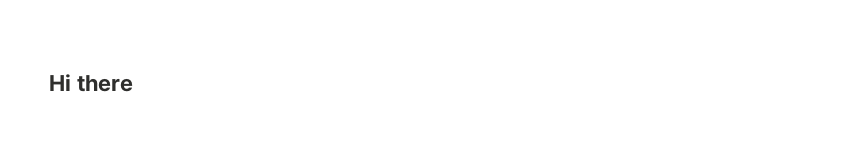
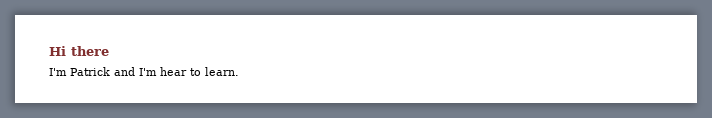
+ I'm Patrick and I'm hear to learn.

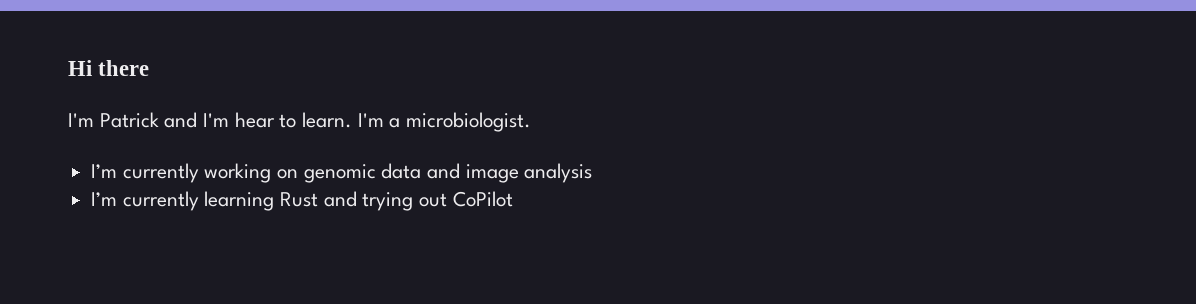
+ I'm a microbiologist.
+ I’m currently working on genomic data and image analysis
+ I’m currently learning Rust and trying out CoPilot

